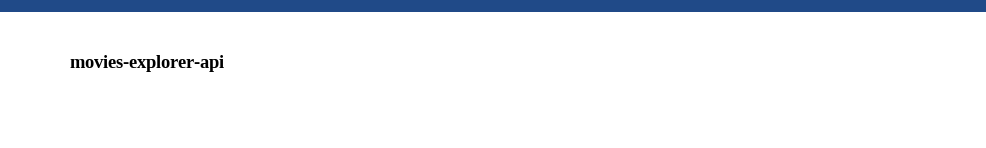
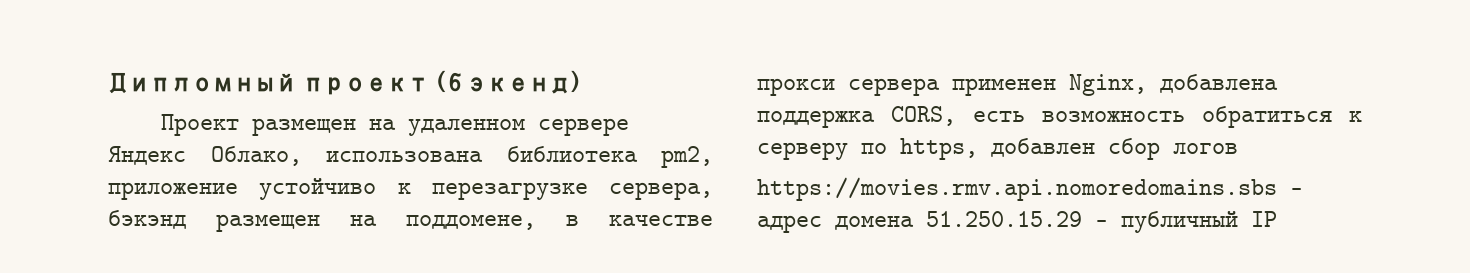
- movies-explorer-api
+ Дипломный проект (бэкенд)
+ Проект размещен на удаленном сервере Яндекс Облако, использована библиотека pm2, приложение устойчиво к перезагрузке сервера, бэкэнд размещен на поддомене, в качестве прокси сервера применен Nginx, добавлена поддержка CORS, есть возможность обратиться к серверу по https, добавлен сбор логов
+ https://movies.rmv.api.nomoredomains.sbs - адрес домена 51.250.15.29 - публичный IP

